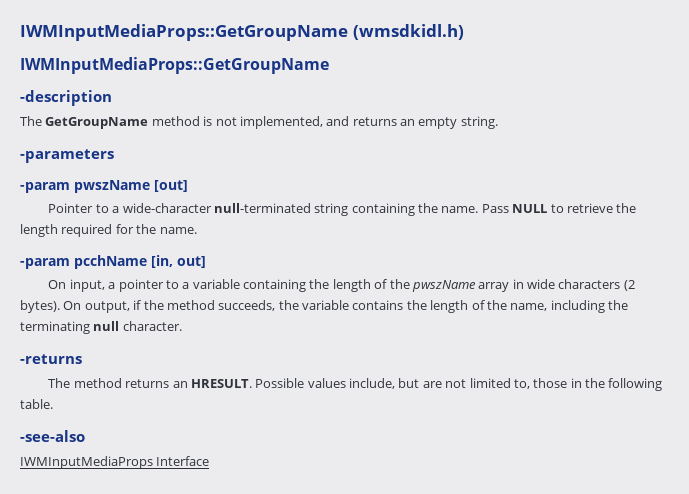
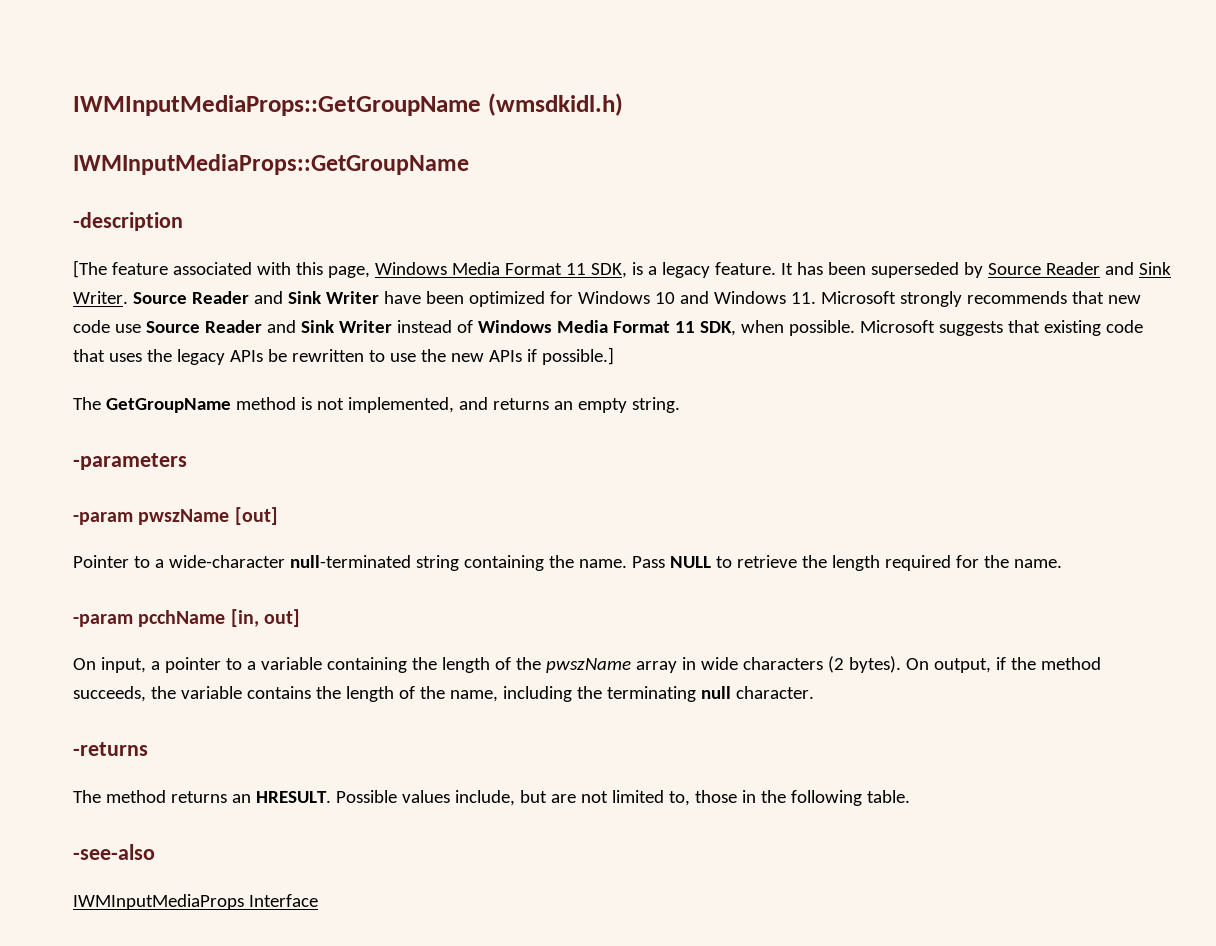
+ [The feature associated with this page, Windows Media Format 11 SDK, is a legacy feature. It has been superseded by Source Reader and Sink Writer. Source Reader and Sink Writer have been optimized for Windows 10 and Windows 11. Microsoft strongly recommends that new code use Source Reader and Sink Writer instead of Windows Media Format 11 SDK, when possible. Microsoft suggests that existing code that uses the legacy APIs be rewritten to use the new APIs if possible.]

